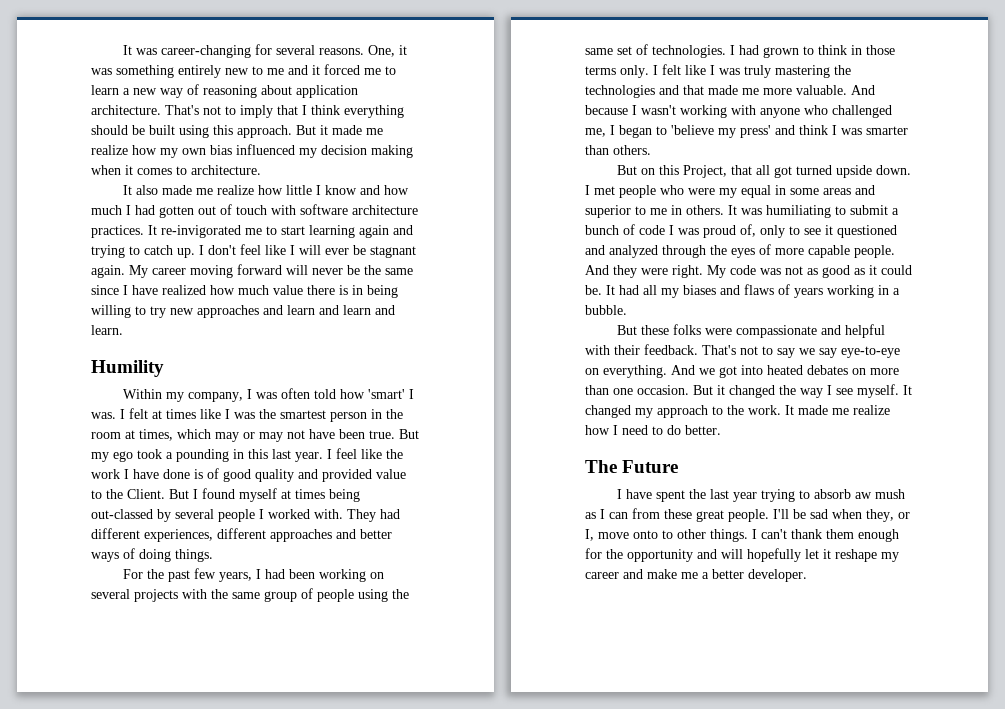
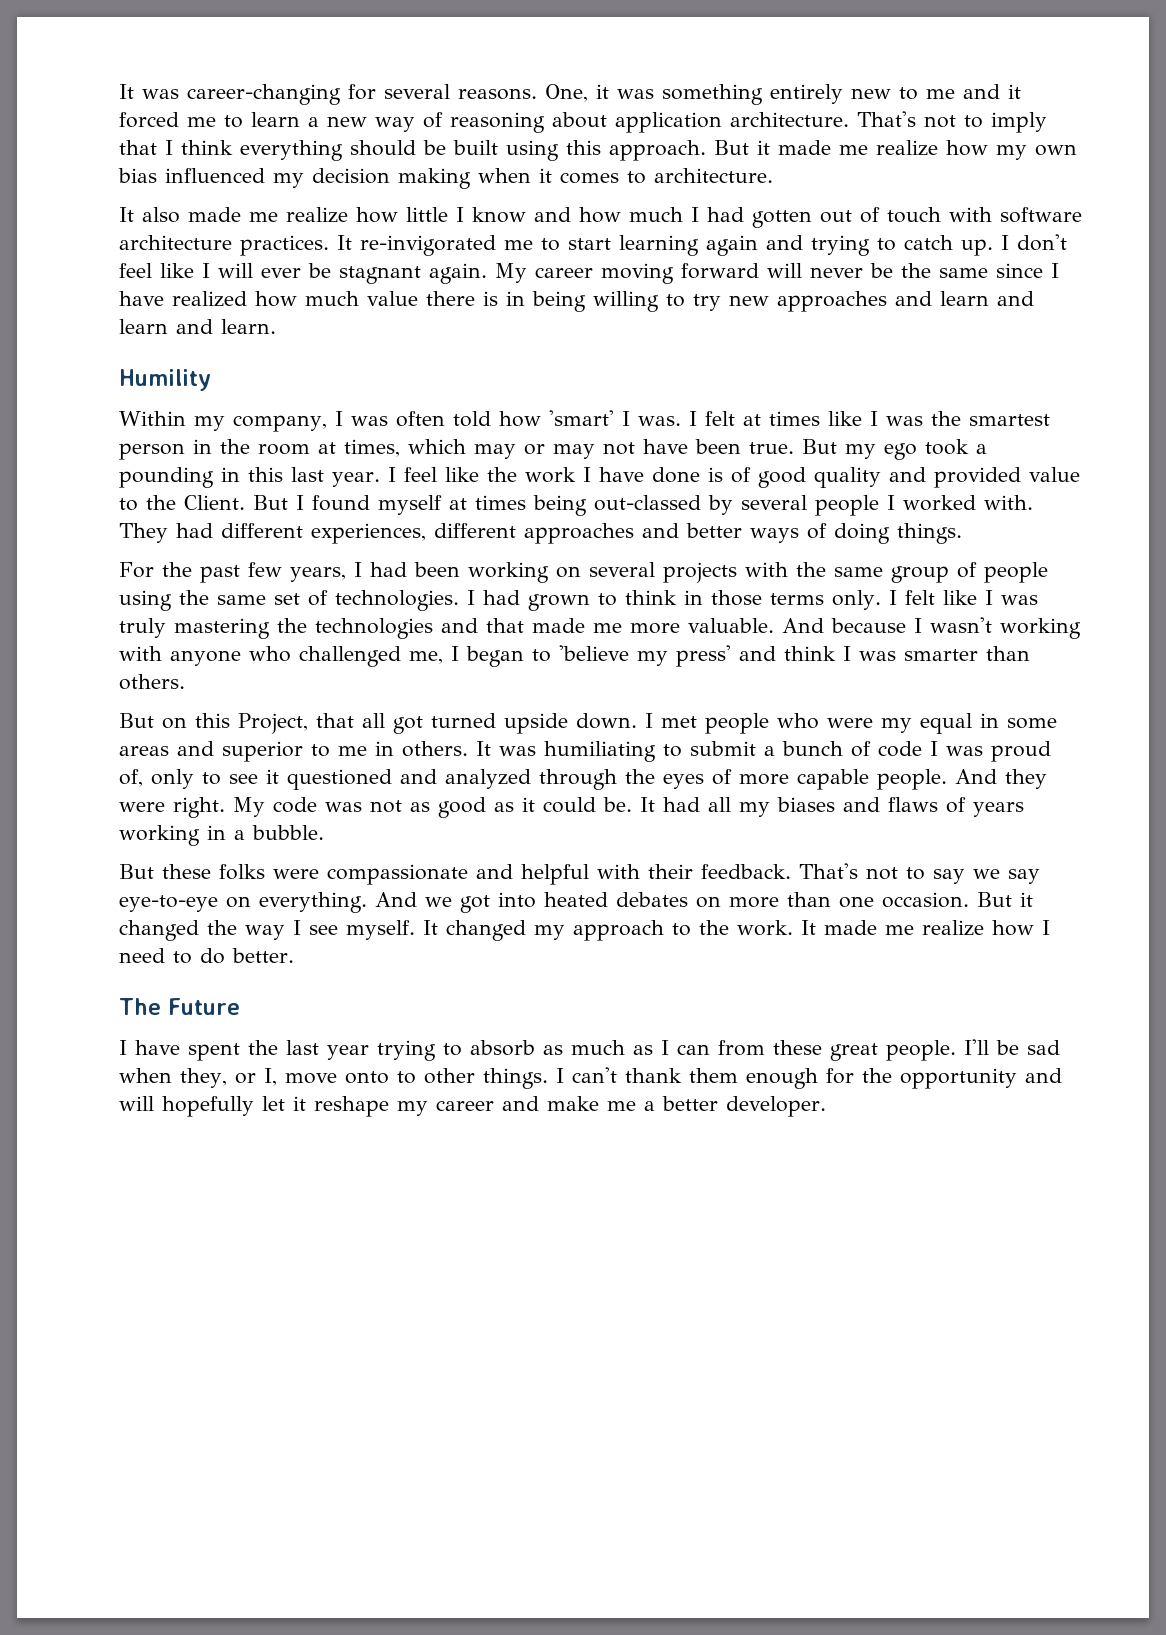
- I have spent the last year trying to absorb aw mush as I can from these great people.
+ I have spent the last year trying to absorb as much as I can from these great people.

